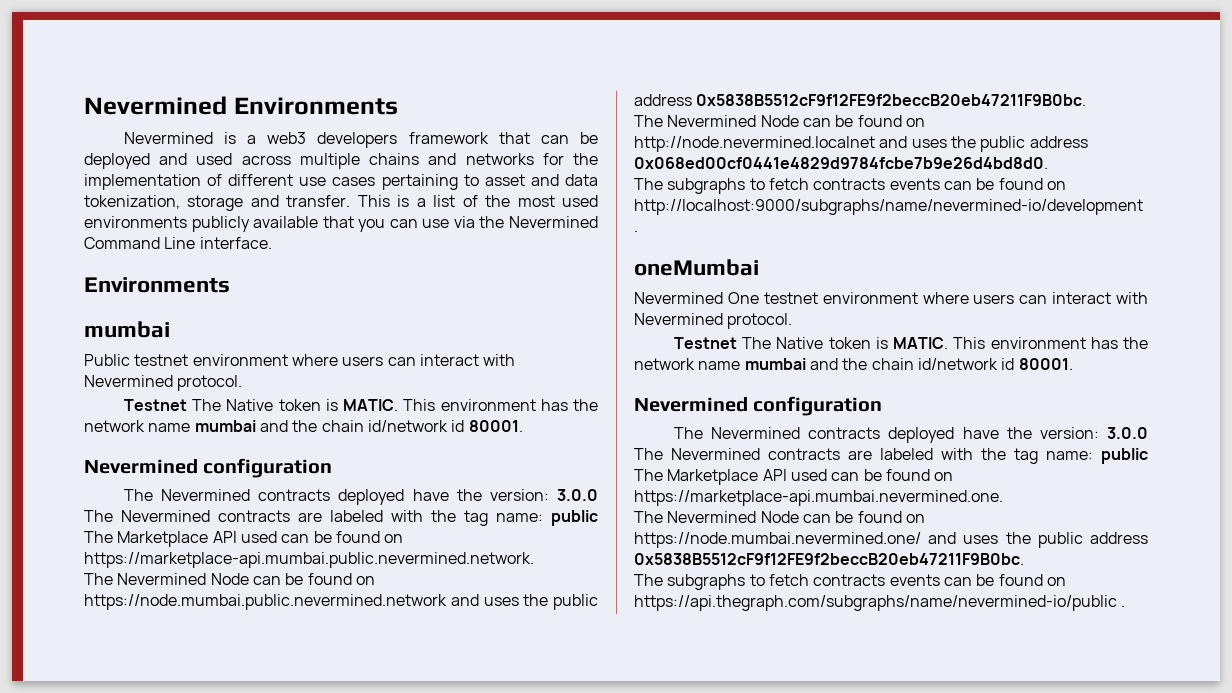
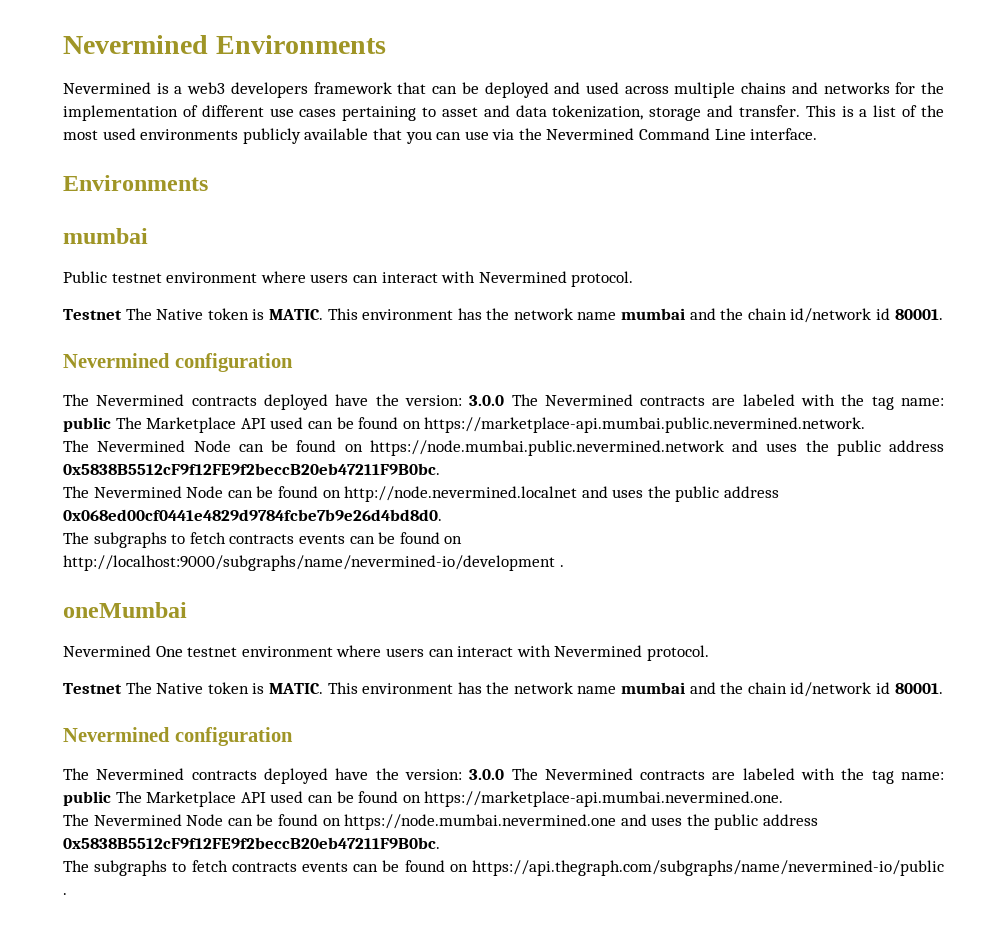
- The Nevermined Node can be found on https://node.mumbai.nevermined.one/ and uses the public address 0x5838B5512cF9f12FE9f2beccB20eb47211F9B0bc.
+ The Nevermined Node can be found on https://node.mumbai.nevermined.one and uses the public address 0x5838B5512cF9f12FE9f2beccB20eb47211F9B0bc.

